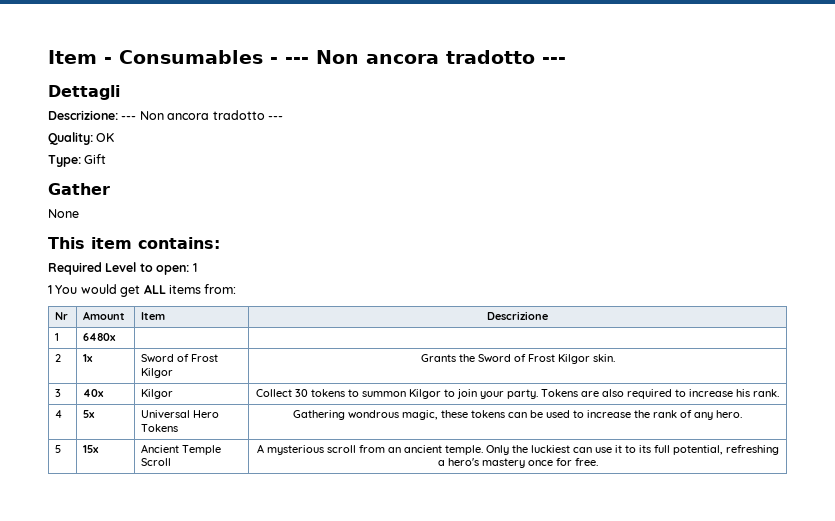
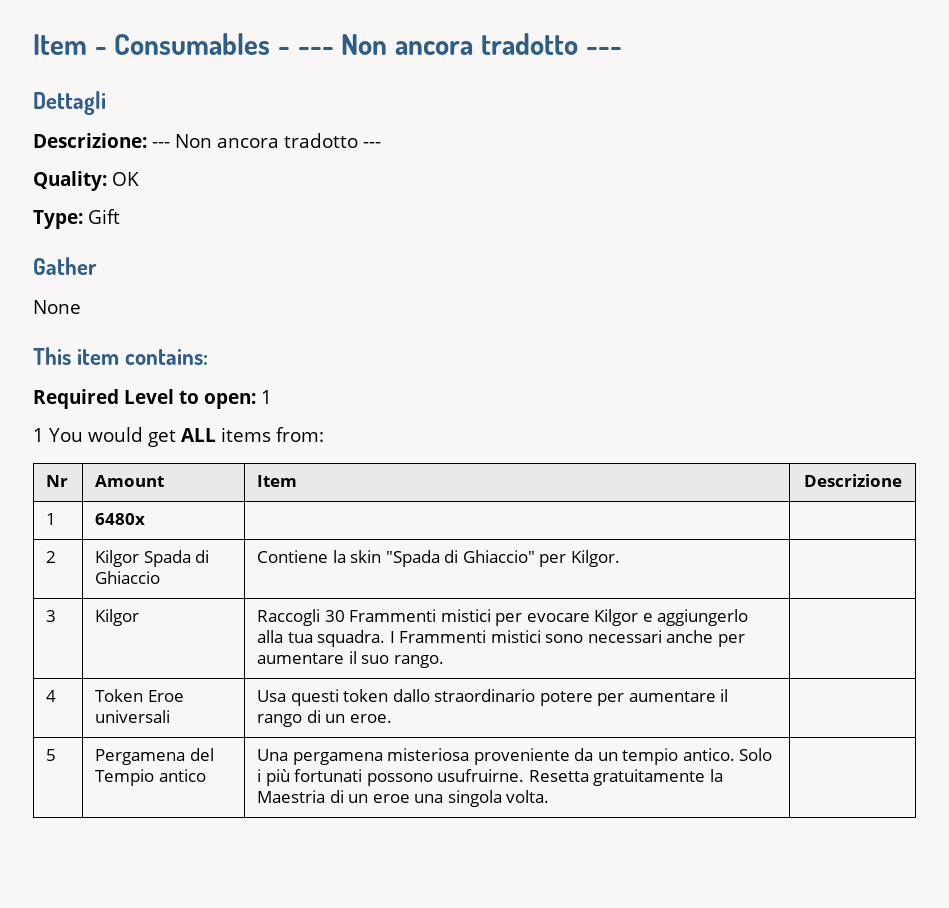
- 2 | 1x | Sword of Frost Kilgor | Grants the Sword of Frost Kilgor skin.
+ 2 | Kilgor Spada di Ghiaccio | Contiene la skin "Spada di Ghiaccio" per Kilgor. |
- 3 | 40x | Kilgor | Collect 30 tokens to summon Kilgor to join your party. Tokens are also required to increase his rank.
- 4 | 5x | Universal Hero Tokens | Gathering wondrous magic, these tokens can be used to increase the rank of any hero.
- 5 | 15x | Ancient Temple Scroll | A mysterious scroll from an ancient temple. Only the luckiest can use it to its full potential, refreshing a hero's mastery once for free.
+ 3 | Kilgor | Raccogli 30 Frammenti mistici per evocare Kilgor e aggiungerlo alla tua squadra. I Frammenti mistici sono necessari anche per aumentare il suo rango. |
+ 4 | Token Eroe universali | Usa questi token dallo straordinario potere per aumentare il rango di un eroe. |
+ 5 | Pergamena del Tempio antico | Una pergamena misteriosa proveniente da un tempio antico. Solo i più fortunati possono usufruirne. Resetta gratuitamente la Maestria di un eroe una singola volta. |

